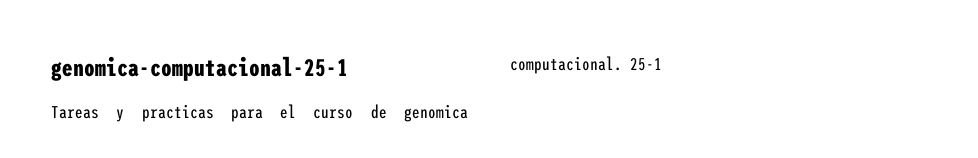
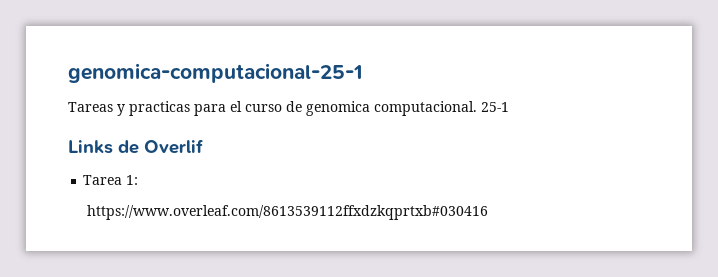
+ Links de Overlif
+ Tarea 1:
+ https://www.overleaf.com/8613539112ffxdzkqprtxb#030416

